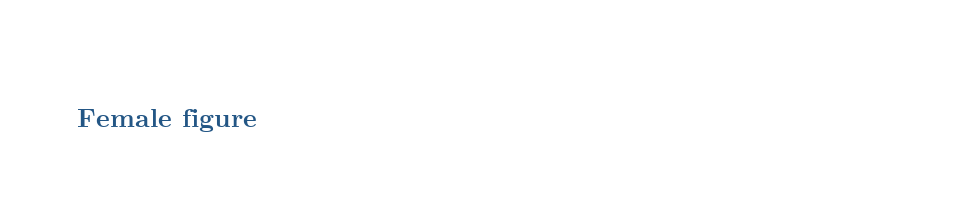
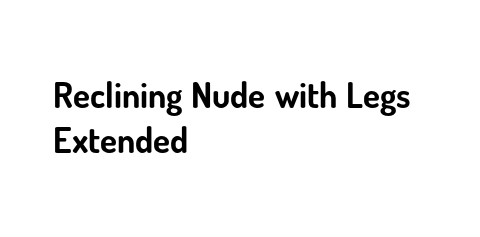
- Female figure
+ Reclining Nude with Legs Extended

